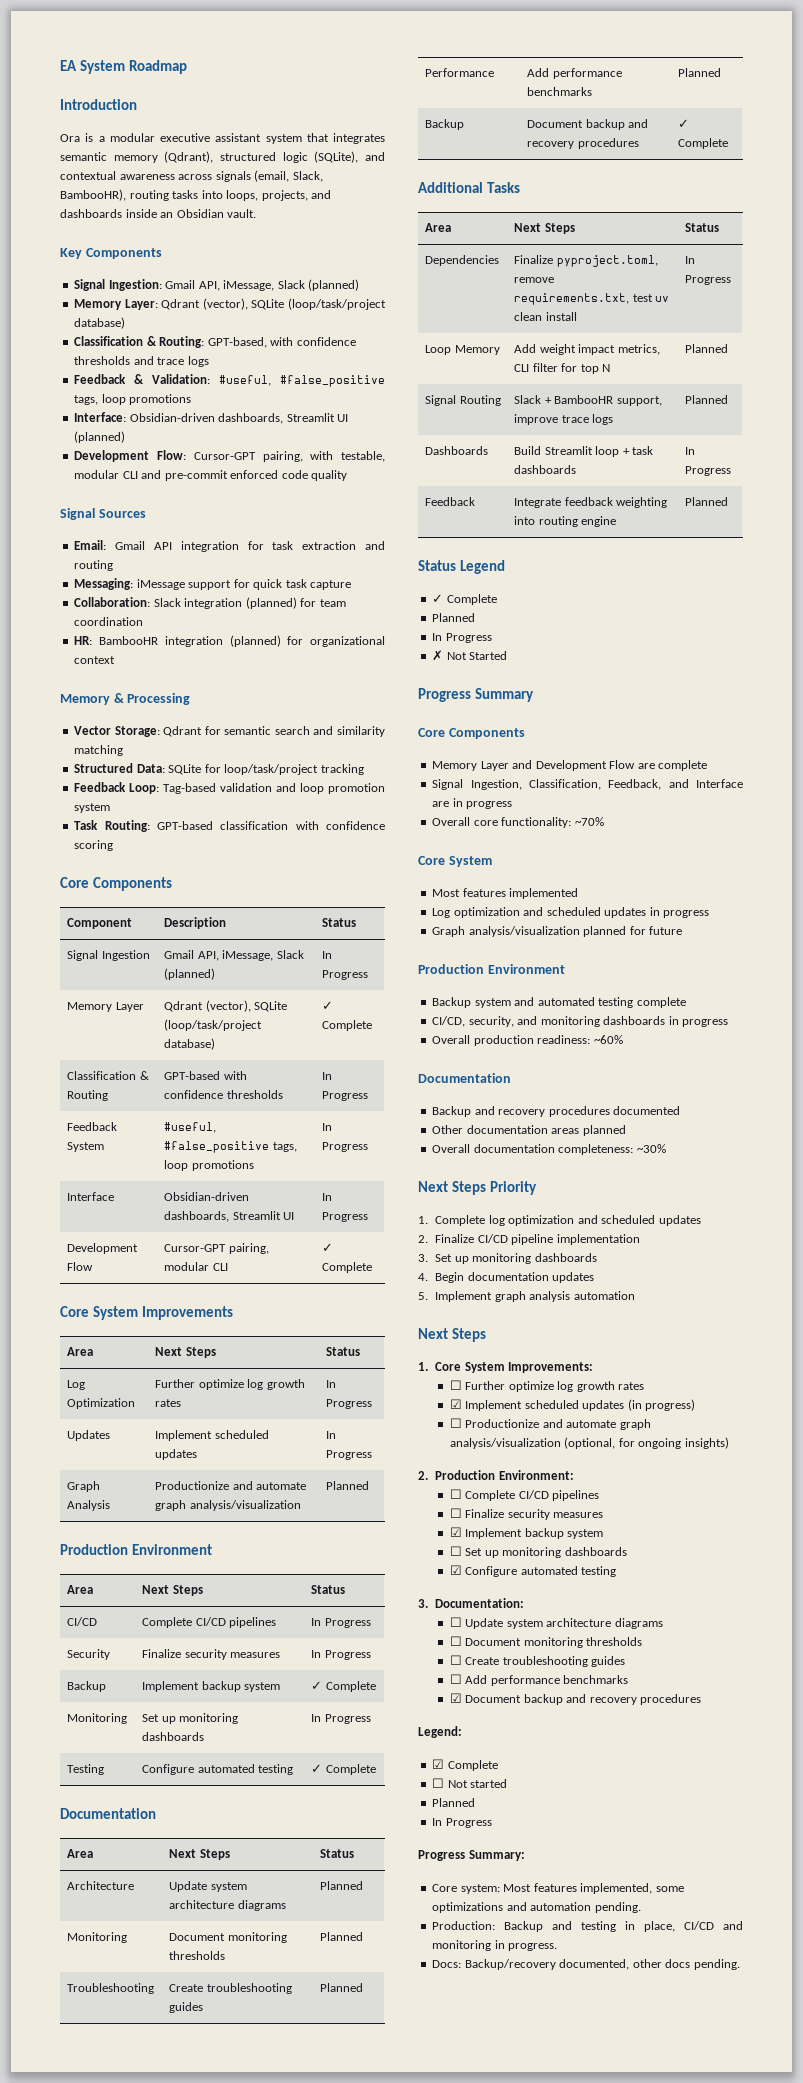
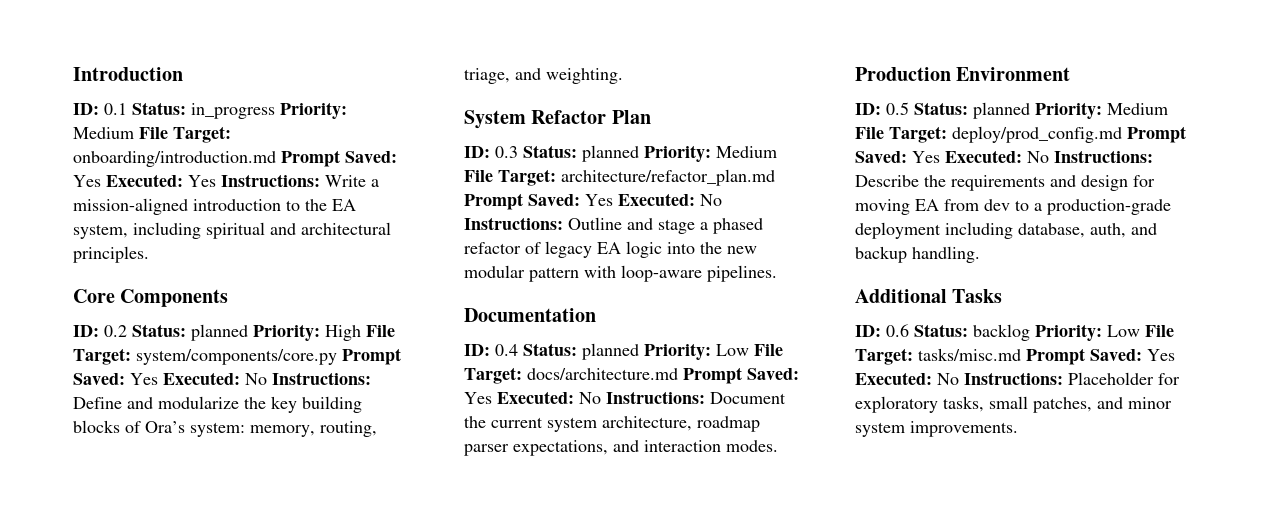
- EA System Roadmap
  Introduction
- Ora is a modular executive assistant system that integrates semantic memory (Qdrant), structured logic (SQLite), and contextual awareness across signals (email, Slack, BambooHR), routing tasks into loops, projects, and dashboards inside an Obsidian vault.
- Key Components
- Signal Ingestion: Gmail API, iMessage, Slack (planned)
- Memory Layer: Qdrant (vector), SQLite (loop/task/project database)
- Classification & Routing: GPT-based, with confidence thresholds and trace logs
- Feedback & Validation: #useful, #false_positive tags, loop promotions
- Interface: Obsidian-driven dashboards, Streamlit UI (planned)
- Development Flow: Cursor-GPT pairing, with testable, modular CLI and pre-commit enforced code quality
- Signal Sources
- Email: Gmail API integration for task extraction and routing
- Messaging: iMessage support for quick task capture
- Collaboration: Slack integration (planned) for team coordination
- HR: BambooHR integration (planned) for organizational context
- Memory & Processing
- Vector Storage: Qdrant for semantic search and similarity matching
- Structured Data: SQLite for loop/task/project tracking
- Feedback Loop: Tag-based validation and loop promotion system
- Task Routing: GPT-based classification with confidence scoring
+ ID: 0.1 Status: in_progress Priority: Medium File Target: onboarding/introduction.md Prompt Saved: Yes Executed: Yes Instructions: Write a mission-aligned introduction to the EA system, including spiritual and architectural principles.
  Core Components
- Component | Description | Status
- Signal Ingestion | Gmail API, iMessage, Slack (planned) | In Progress
- Memory Layer | Qdrant (vector), SQLite (loop/task/project database) | ✓ Complete
- Classification & Routing | GPT-based with confidence thresholds | In Progress
- Feedback System | #useful, #false_positive tags, loop promotions | In Progress
- Interface | Obsidian-driven dashboards, Streamlit UI | In Progress
- Development Flow | Cursor-GPT pairing, modular CLI | ✓ Complete
- Core System Improvements
- Area | Next Steps | Status
- Log Optimization | Further optimize log growth rates | In Progress
- Updates | Implement scheduled updates | In Progress
- Graph Analysis | Productionize and automate graph analysis/visualization | Planned
+ ID: 0.2 Status: planned Priority: High File Target: system/components/core.py Prompt Saved: Yes Executed: No Instructions: Define and modularize the key building blocks of Ora’s system: memory, routing, triage, and weighting.
+ System Refactor Plan
+ ID: 0.3 Status: planned Priority: Medium File Target: architecture/refactor_plan.md Prompt Saved: Yes Executed: No Instructions: Outline and stage a phased refactor of legacy EA logic into the new modular pattern with loop-aware pipelines.
+ Documentation
+ ID: 0.4 Status: planned Priority: Low File Target: docs/architecture.md Prompt Saved: Yes Executed: No Instructions: Document the current system architecture, roadmap parser expectations, and interaction modes.
  Production Environment
- Area | Next Steps | Status
- CI/CD | Complete CI/CD pipelines | In Progress
- Security | Finalize security measures | In Progress
- Backup | Implement backup system | ✓ Complete
- Monitoring | Set up monitoring dashboards | In Progress
- Testing | Configure automated testing | ✓ Complete
- Documentation
- Area | Next Steps | Status
- Architecture | Update system architecture diagrams | Planned
- Monitoring | Document monitoring thresholds | Planned
- Troubleshooting | Create troubleshooting guides | Planned
- Performance | Add performance benchmarks | Planned
- Backup | Document backup and recovery procedures | ✓ Complete
+ ID: 0.5 Status: planned Priority: Medium File Target: deploy/prod_config.md Prompt Saved: Yes Executed: No Instructions: Describe the requirements and design for moving EA from dev to a production-grade deployment including database, auth, and backup handling.
  Additional Tasks
- Area | Next Steps | Status
- Dependencies | Finalize pyproject.toml, remove requirements.txt, test uv clean install | In Progress
- Loop Memory | Add weight impact metrics, CLI filter for top N | Planned
- Signal Routing | Slack + BambooHR support, improve trace logs | Planned
- Dashboards | Build Streamlit loop + task dashboards | In Progress
- Feedback | Integrate feedback weighting into routing engine | Planned
- Status Legend
- ✓ Complete
- Planned
- In Progress
- ✗ Not Started
- Progress Summary
- Core Components
- Memory Layer and Development Flow are complete
- Signal Ingestion, Classification, Feedback, and Interface are in progress
- Overall core functionality: ~70%
- Core System
- Most features implemented
- Log optimization and scheduled updates in progress
- Graph analysis/visualization planned for future
- Production Environment
- Backup system and automated testing complete
- CI/CD, security, and monitoring dashboards in progress
- Overall production readiness: ~60%
- Documentation
- Backup and recovery procedures documented
- Other documentation areas planned
- Overall documentation completeness: ~30%
- Next Steps Priority
- 1. Complete log optimization and scheduled updates
- 2. Finalize CI/CD pipeline implementation
- 3. Set up monitoring dashboards
- 4. Begin documentation updates
- 5. Implement graph analysis automation
- Next Steps
- 1. Core System Improvements:
- ☐ Further optimize log growth rates
- ☑ Implement scheduled updates (in progress)
- ☐ Productionize and automate graph analysis/visualization (optional, for ongoing insights)
- 2. Production Environment:
- ☐ Complete CI/CD pipelines
- ☐ Finalize security measures
- ☑ Implement backup system
- ☐ Set up monitoring dashboards
- ☑ Configure automated testing
- 3. Documentation:
- ☐ Update system architecture diagrams
- ☐ Document monitoring thresholds
- ☐ Create troubleshooting guides
- ☐ Add performance benchmarks
- ☑ Document backup and recovery procedures
- Legend:
- ☑ Complete
- ☐ Not started
- Planned
- In Progress
- Progress Summary:
- Core system: Most features implemented, some optimizations and automation pending.
- Production: Backup and testing in place, CI/CD and monitoring in progress.
- Docs: Backup/recovery documented, other docs pending.
+ ID: 0.6 Status: backlog Priority: Low File Target: tasks/misc.md Prompt Saved: Yes Executed: No Instructions: Placeholder for exploratory tasks, small patches, and minor system improvements.

